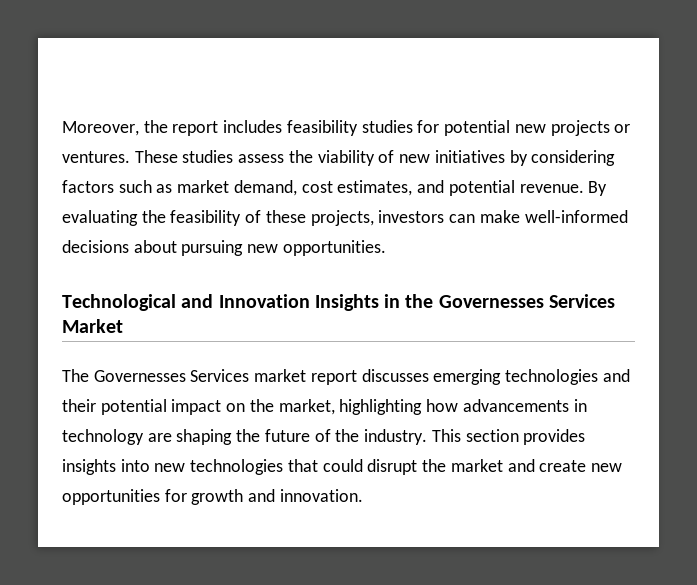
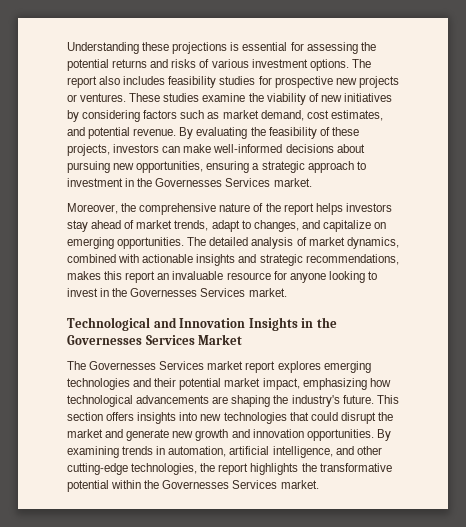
- Moreover, the report includes feasibility studies for potential new projects or ventures.
+ Understanding these projections is essential for assessing the potential returns and risks of various investment options. The report also includes feasibility studies for prospective new projects or ventures.
- These studies assess the viability of new initiatives by considering factors such as market demand, cost estimates, and potential revenue.
+ These studies examine the viability of new initiatives by considering factors such as market demand, cost estimates, and potential revenue.
- By evaluating the feasibility of these projects, investors can make well-informed decisions about pursuing new opportunities.
+ By evaluating the feasibility of these projects, investors can make well-informed decisions about pursuing new opportunities, ensuring a strategic approach to investment in the Governesses Services market.
+ Moreover, the comprehensive nature of the report helps investors stay ahead of market trends, adapt to changes, and capitalize on emerging opportunities. The detailed analysis of market dynamics, combined with actionable insights and strategic recommendations, makes this report an invaluable resource for anyone looking to invest in the Governesses Services market.
- The Governesses Services market report discusses emerging technologies and their potential impact on the market, highlighting how advancements in technology are shaping the future of the industry.
+ The Governesses Services market report explores emerging technologies and their potential market impact, emphasizing how technological advancements are shaping the industry's future.
- This section provides insights into new technologies that could disrupt the market and create new opportunities for growth and innovation.
+ This section offers insights into new technologies that could disrupt the market and generate new growth and innovation opportunities. By examining trends in automation, artificial intelligence, and other cutting-edge technologies, the report highlights the transformative potential within the Governesses Services market.

